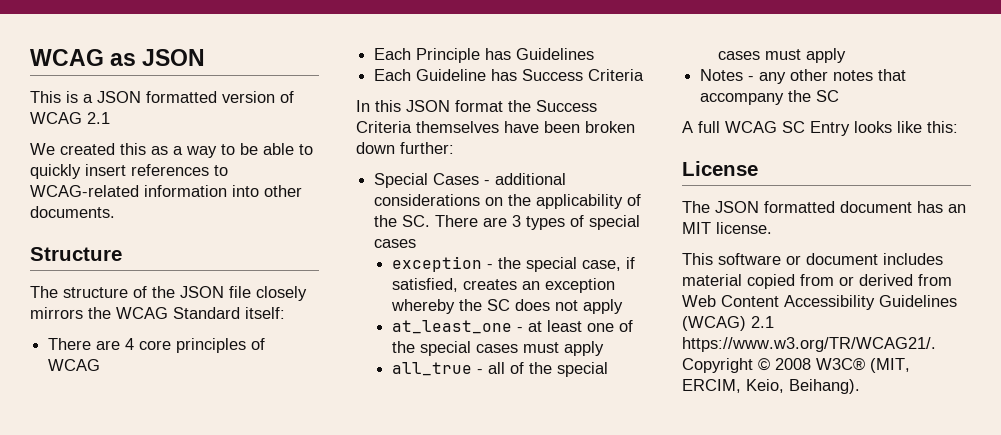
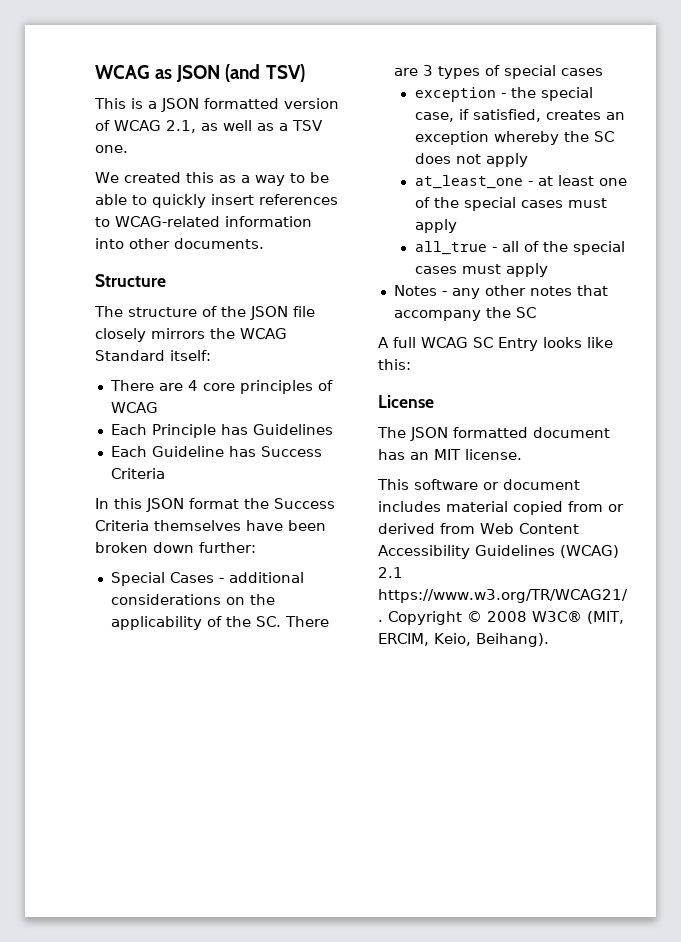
- WCAG as JSON
+ WCAG as JSON (and TSV)
- This is a JSON formatted version of WCAG 2.1
+ This is a JSON formatted version of WCAG 2.1, as well as a TSV one.

